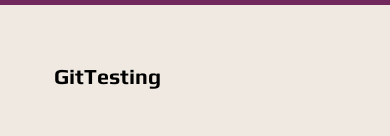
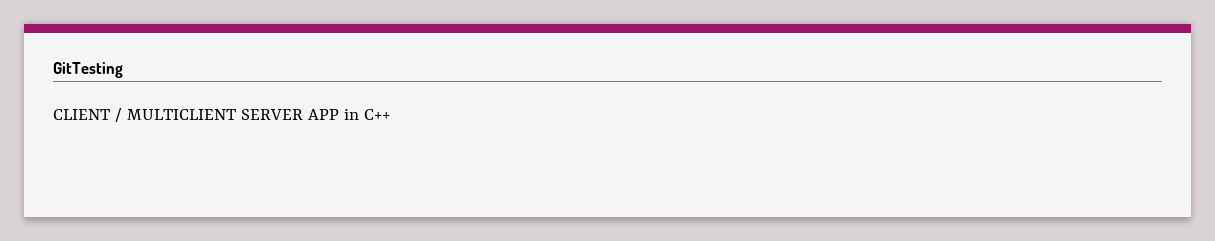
+ CLIENT / MULTICLIENT SERVER APP in C++

